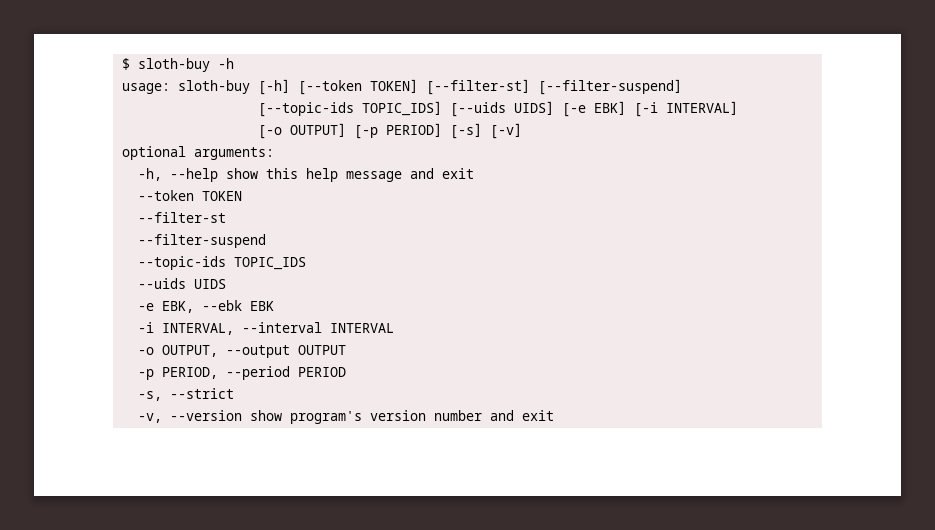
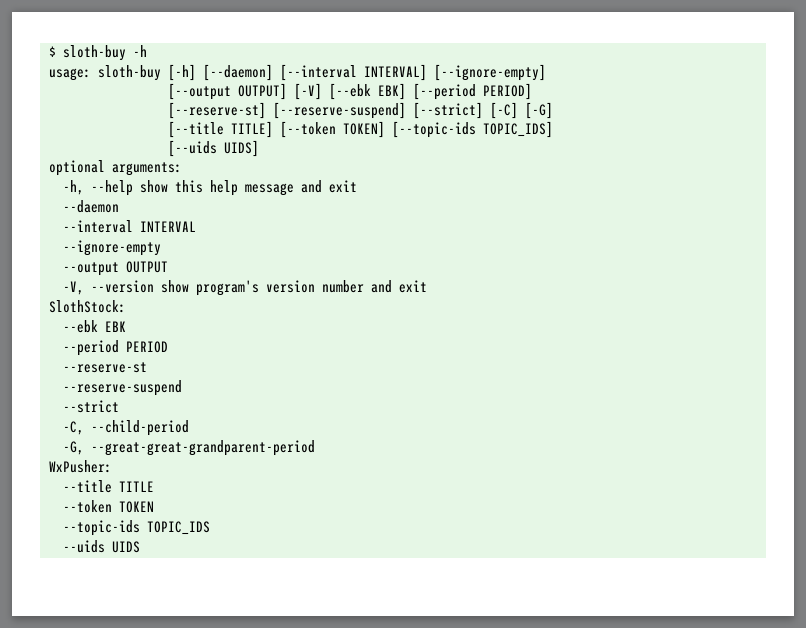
- usage: sloth-buy [-h] [--token TOKEN] [--filter-st] [--filter-suspend]
- [--topic-ids TOPIC_IDS] [--uids UIDS] [-e EBK] [-i INTERVAL]
- [-o OUTPUT] [-p PERIOD] [-s] [-v]
+ usage: sloth-buy [-h] [--daemon] [--interval INTERVAL] [--ignore-empty]
+ [--output OUTPUT] [-V] [--ebk EBK] [--period PERIOD]
+ [--reserve-st] [--reserve-suspend] [--strict] [-C] [-G]
+ [--title TITLE] [--token TOKEN] [--topic-ids TOPIC_IDS]
+ [--uids UIDS]
- --token TOKEN
- --filter-st
- --filter-suspend
- --topic-ids TOPIC_IDS
- --uids UIDS
- -e EBK, --ebk EBK
- -i INTERVAL, --interval INTERVAL
+ --daemon
+ --interval INTERVAL
- -o OUTPUT, --output OUTPUT
+ --ignore-empty
+ --output OUTPUT
- -p PERIOD, --period PERIOD
- -s, --strict
- -v, --version show program's version number and exit
+ -V, --version show program's version number and exit
+ SlothStock:
+ --ebk EBK
+ --period PERIOD
+ --reserve-st
+ --reserve-suspend
+ --strict
+ -C, --child-period
+ -G, --great-great-grandparent-period
+ WxPusher:
+ --title TITLE
+ --token TOKEN
+ --topic-ids TOPIC_IDS
+ --uids UIDS

